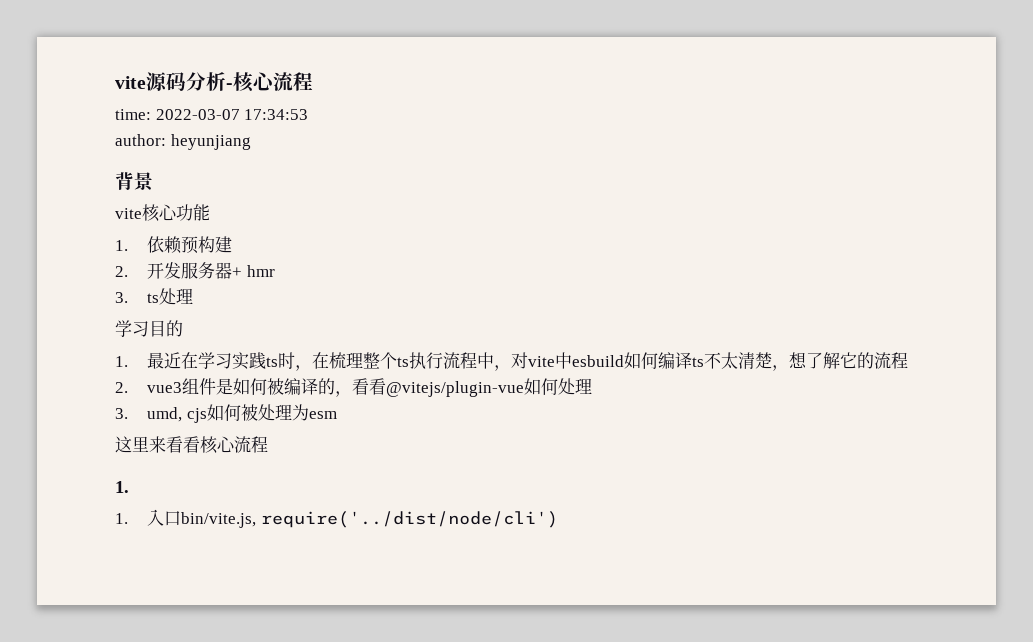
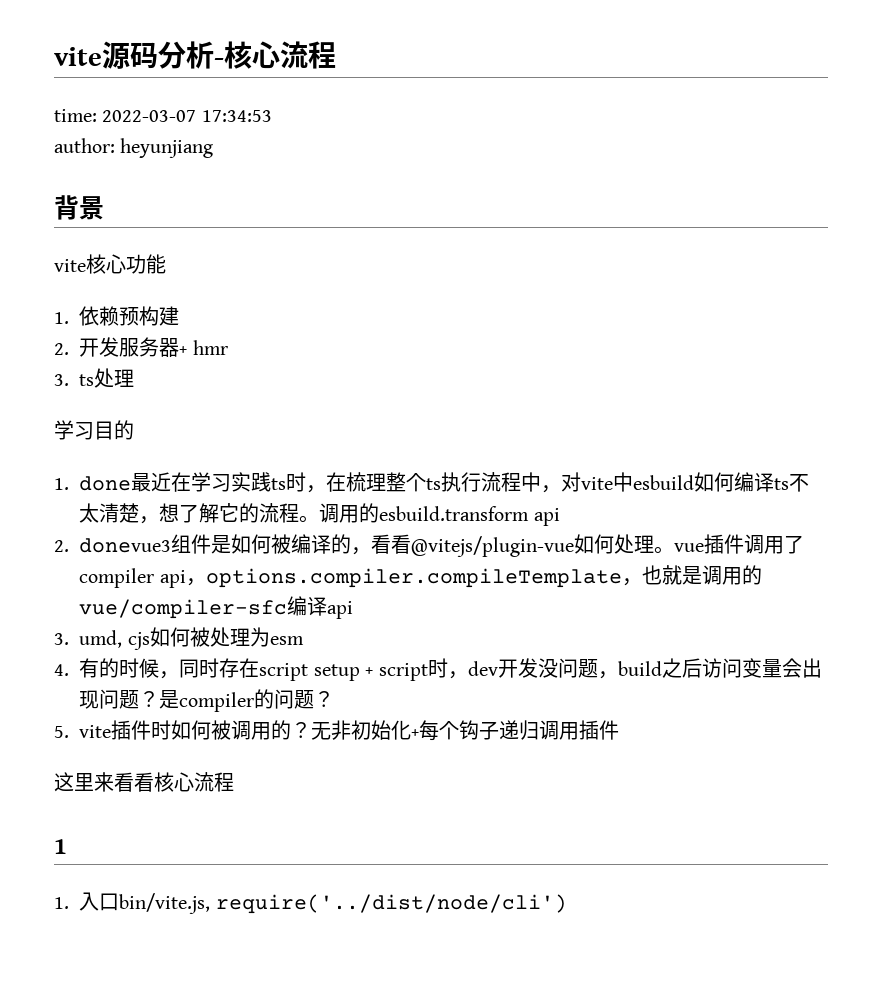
- 1.最近在学习实践ts时，在梳理整个ts执行流程中，对vite中esbuild如何编译ts不太清楚，想了解它的流程
- 2. vue3组件是如何被编译的，看看@vitejs/plugin-vue如何处理
+ 1. done最近在学习实践ts时，在梳理整个ts执行流程中，对vite中esbuild如何编译ts不太清楚，想了解它的流程。调用的esbuild.transform api
+ 2. donevue3组件是如何被编译的，看看@vitejs/plugin-vue如何处理。vue插件调用了compiler api，options.compiler.compileTemplate，也就是调用的vue/compiler-sfc编译api
+ 4.有的时候，同时存在script setup + script时，dev开发没问题，build之后访问变量会出现问题？是compiler的问题？
+ 5. vite插件时如何被调用的？无非初始化+每个钩子递归调用插件
  这里来看看核心流程
- 1.
+ 1

